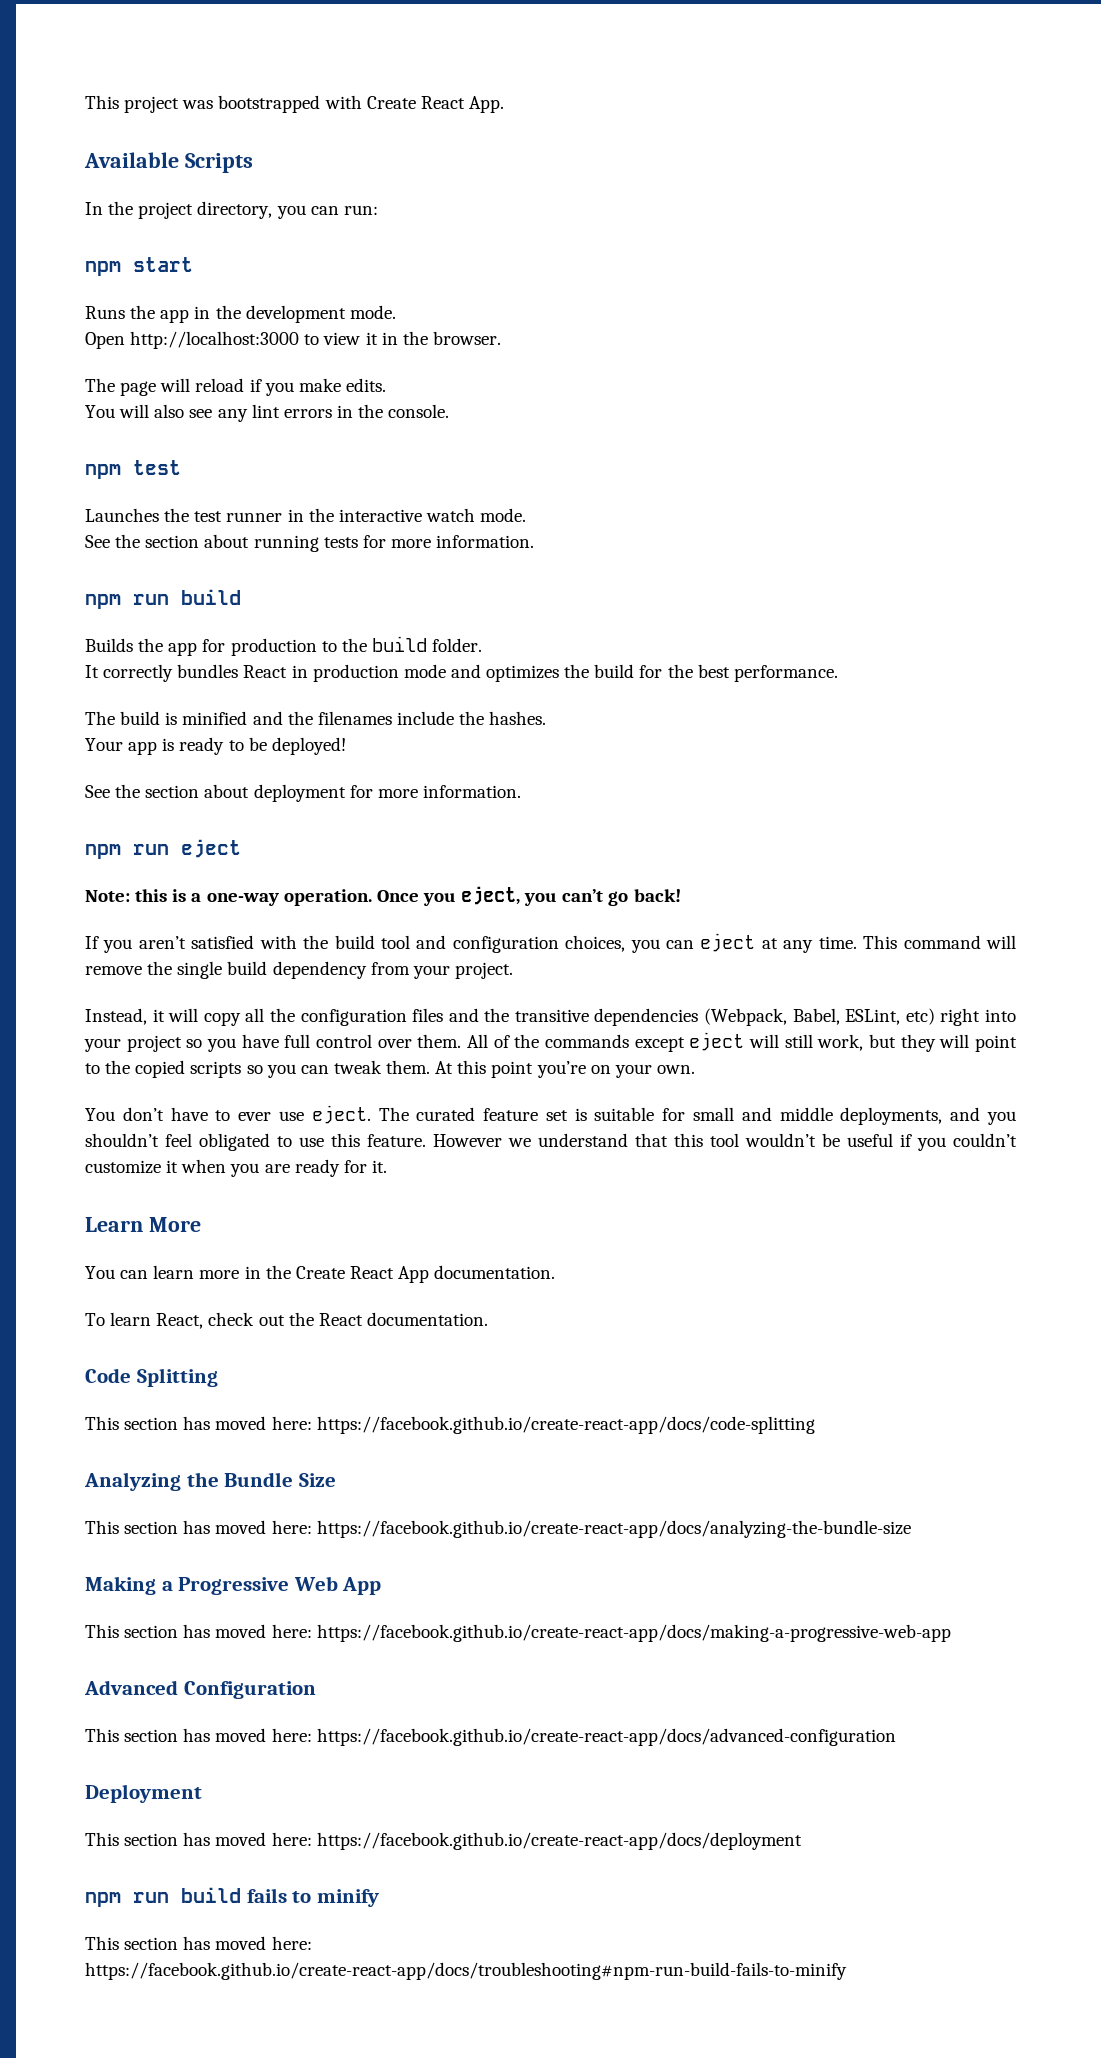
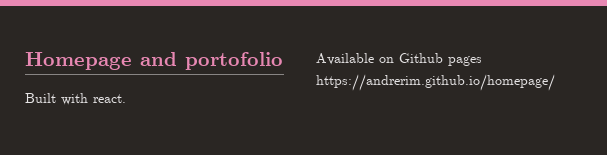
- This project was bootstrapped with Create React App.
- Available Scripts
- In the project directory, you can run:
- npm start
- Runs the app in the development mode.
- Open http://localhost:3000 to view it in the browser.
- The page will reload if you make edits.
- You will also see any lint errors in the console.
- npm test
- Launches the test runner in the interactive watch mode.
- See the section about running tests for more information.
- npm run build
- Builds the app for production to the build folder.
- It correctly bundles React in production mode and optimizes the build for the best performance.
- The build is minified and the filenames include the hashes.
- Your app is ready to be deployed!
- See the section about deployment for more information.
- npm run eject
- Note: this is a one-way operation. Once you eject, you can’t go back!
- If you aren’t satisfied with the build tool and configuration choices, you can eject at any time. This command will remove the single build dependency from your project.
- Instead, it will copy all the configuration files and the transitive dependencies (Webpack, Babel, ESLint, etc) right into your project so you have full control over them. All of the commands except eject will still work, but they will point to the copied scripts so you can tweak them. At this point you’re on your own.
- You don’t have to ever use eject. The curated feature set is suitable for small and middle deployments, and you shouldn’t feel obligated to use this feature. However we understand that this tool wouldn’t be useful if you couldn’t customize it when you are ready for it.
- Learn More
- You can learn more in the Create React App documentation.
- To learn React, check out the React documentation.
- Code Splitting
- This section has moved here: https://facebook.github.io/create-react-app/docs/code-splitting
- Analyzing the Bundle Size
- This section has moved here: https://facebook.github.io/create-react-app/docs/analyzing-the-bundle-size
- Making a Progressive Web App
- This section has moved here: https://facebook.github.io/create-react-app/docs/making-a-progressive-web-app
- Advanced Configuration
- This section has moved here: https://facebook.github.io/create-react-app/docs/advanced-configuration
- Deployment
- This section has moved here: https://facebook.github.io/create-react-app/docs/deployment
- npm run build fails to minify
- This section has moved here: https://facebook.github.io/create-react-app/docs/troubleshooting#npm-run-build-fails-to-minify
+ Homepage and portofolio
+ Built with react.
+ Available on Github pages https://andrerim.github.io/homepage/

